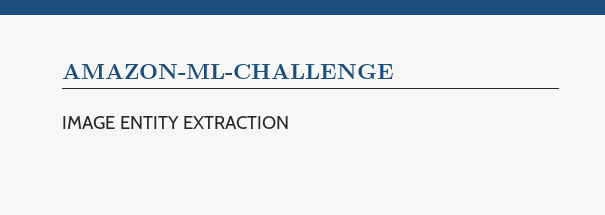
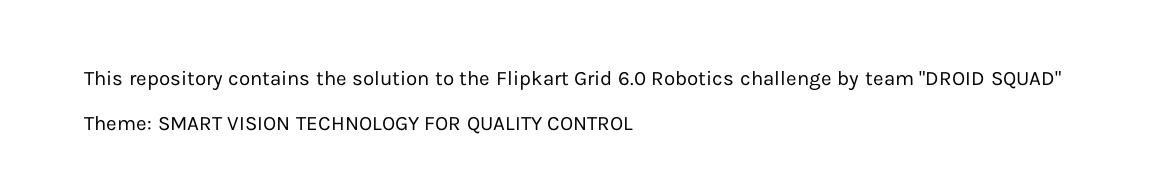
- AMAZON-ML-CHALLENGE
- IMAGE ENTITY EXTRACTION
+ This repository contains the solution to the Flipkart Grid 6.0 Robotics challenge by team "DROID SQUAD"
+ Theme: SMART VISION TECHNOLOGY FOR QUALITY CONTROL

